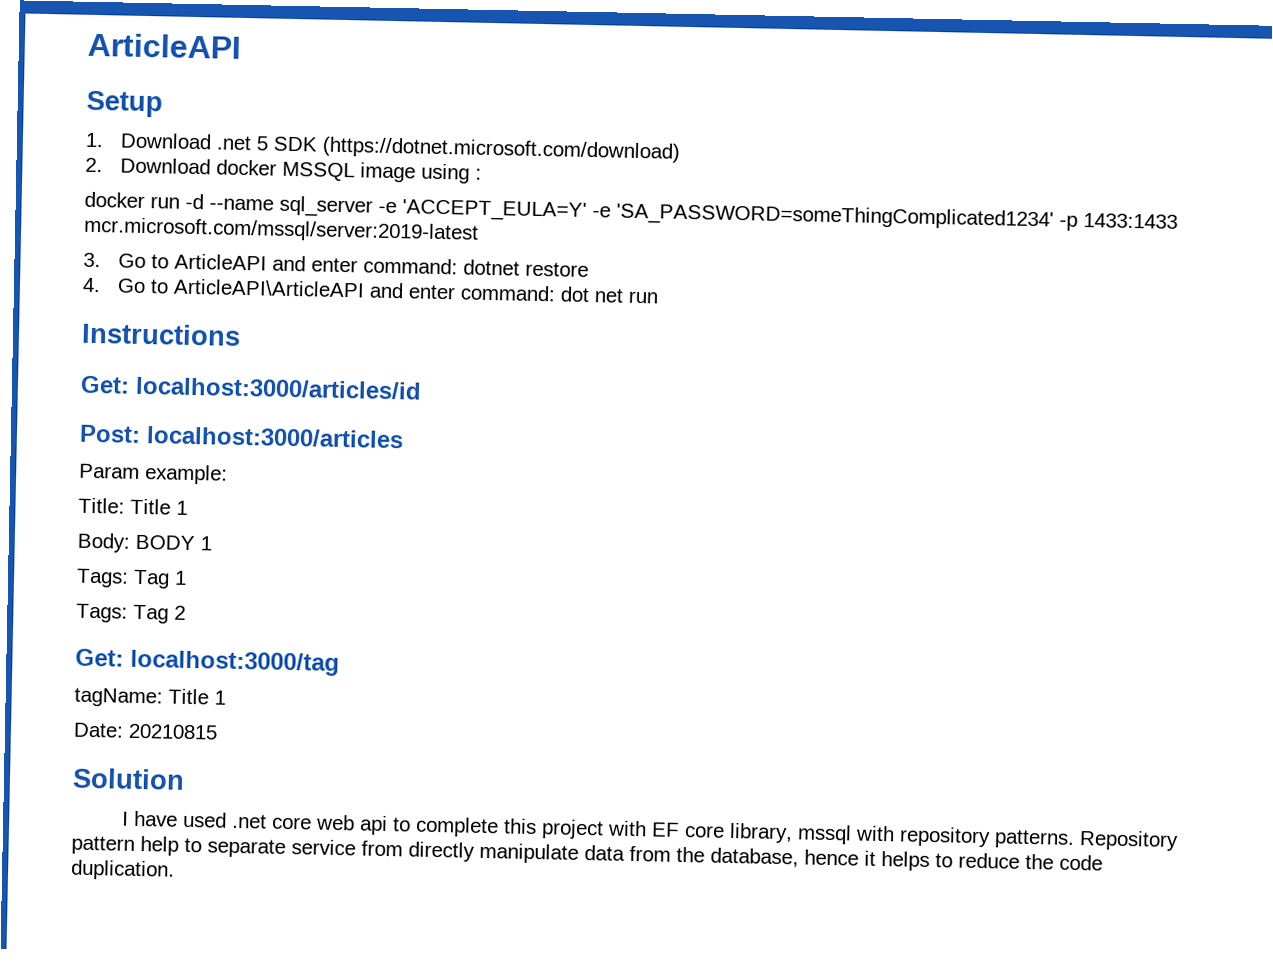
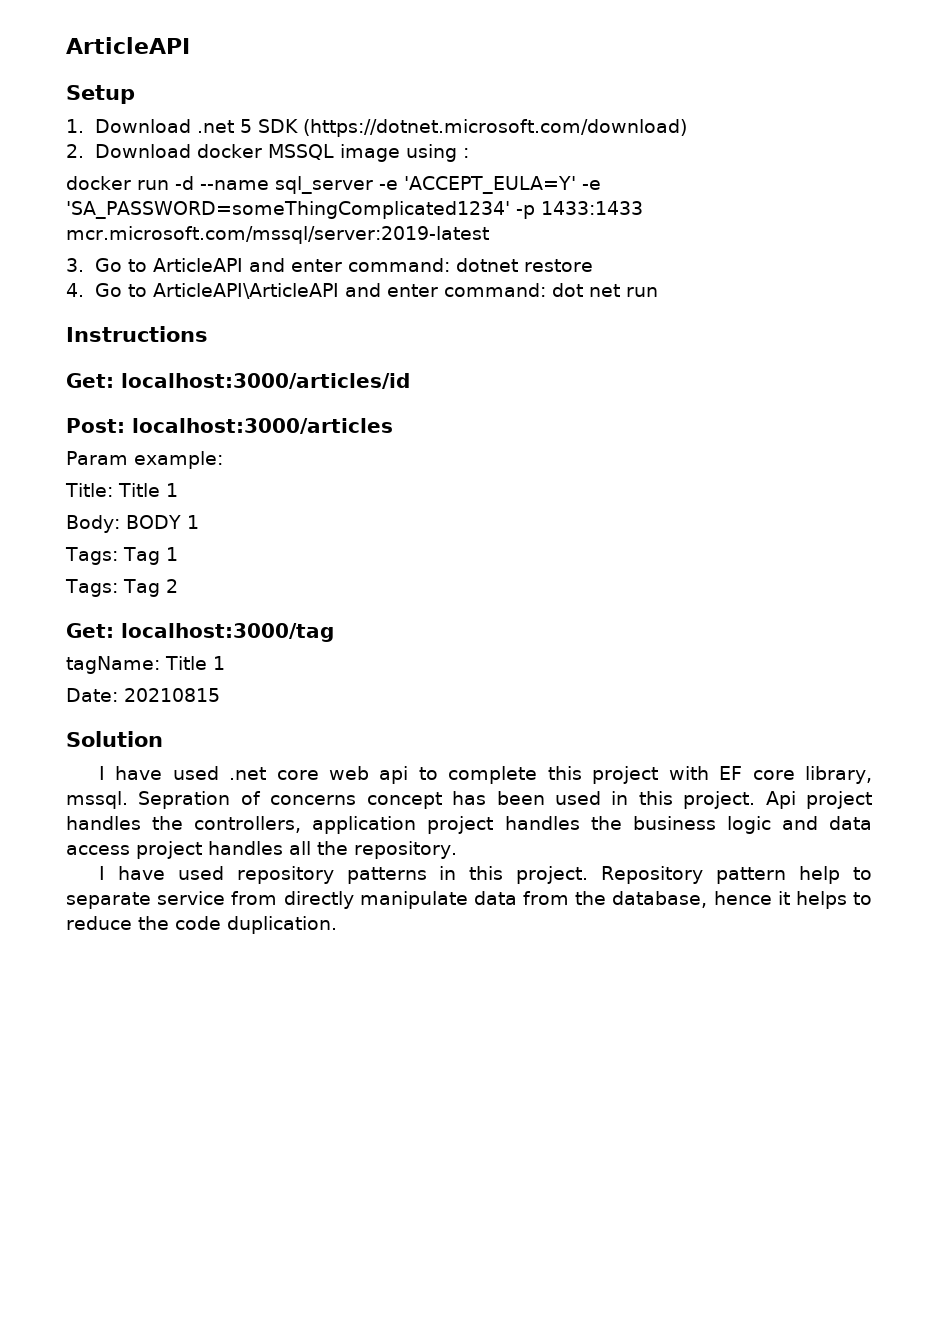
- I have used .net core web api to complete this project with EF core library, mssql with repository patterns.
+ I have used .net core web api to complete this project with EF core library, mssql. Sepration of concerns concept has been used in this project. Api project handles the controllers, application project handles the business logic and data access project handles all the repository.
+ I have used repository patterns in this project.

